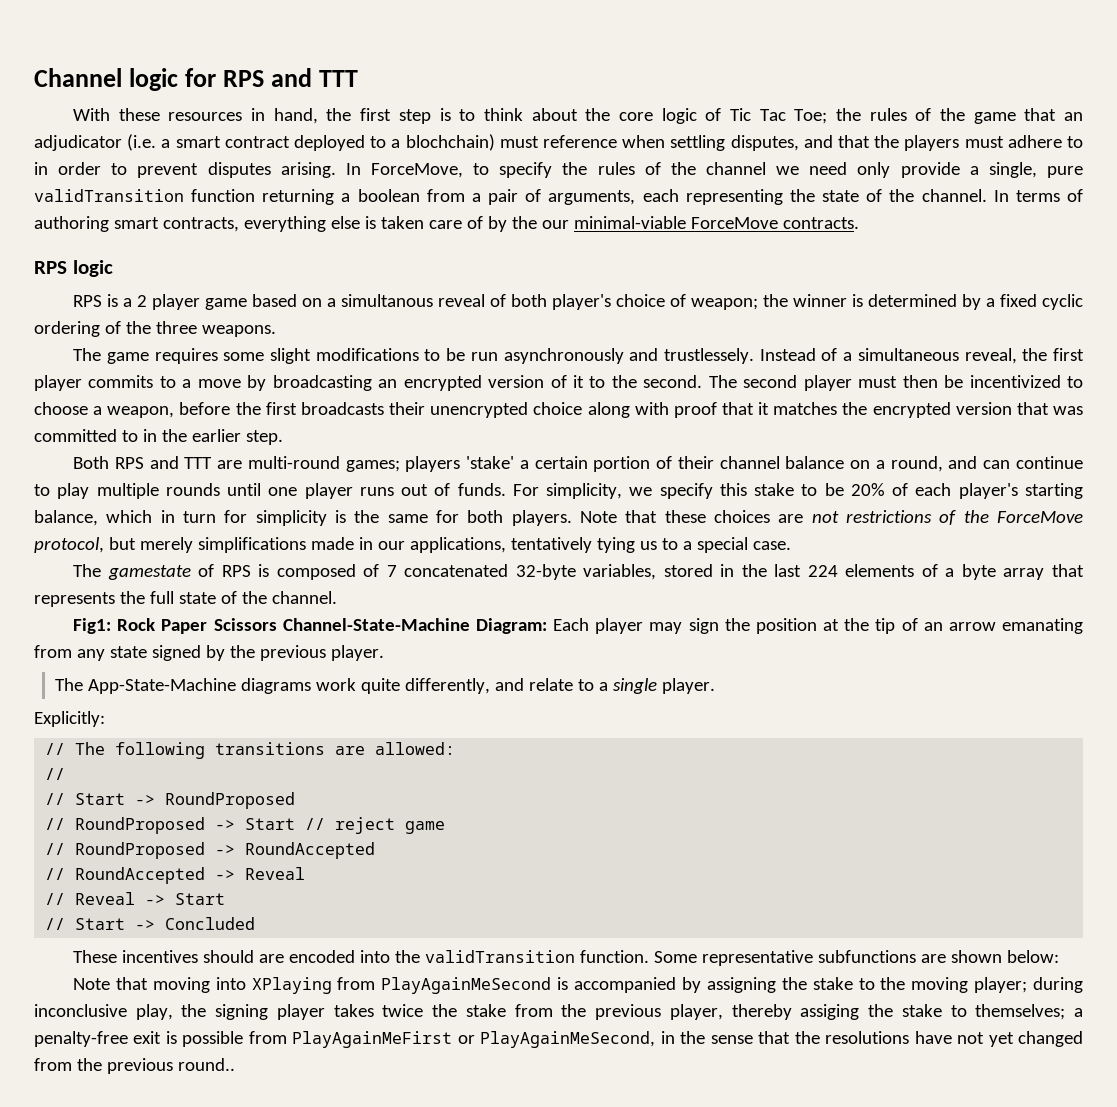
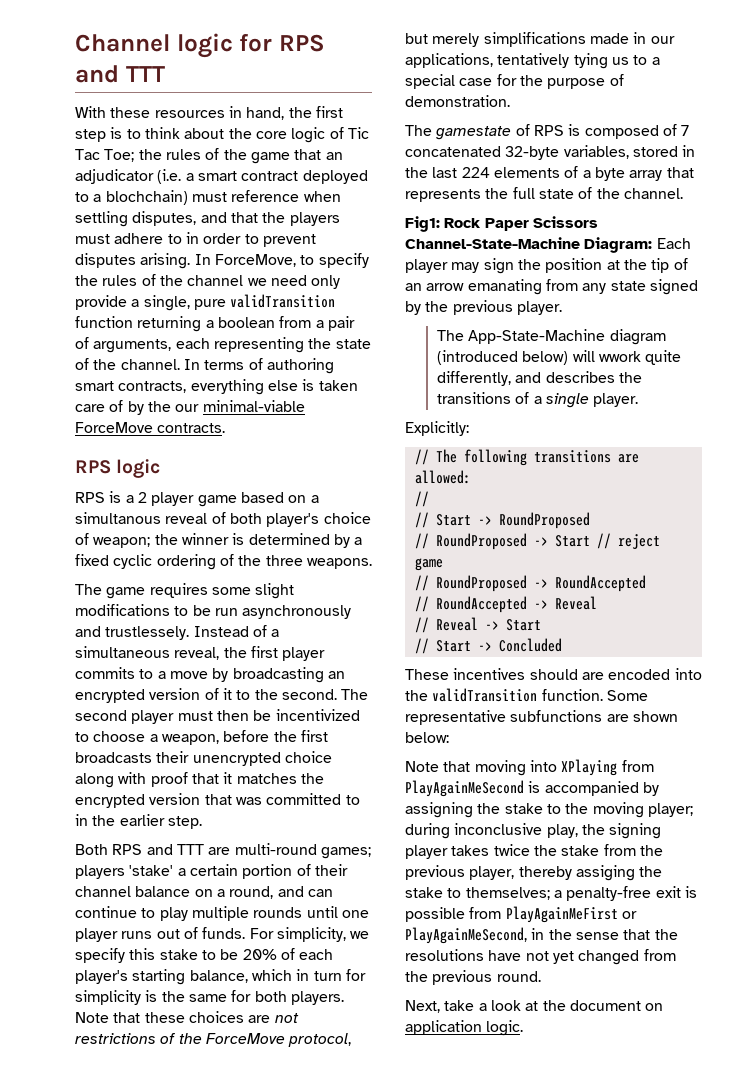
- Note that these choices are not restrictions of the ForceMove protocol, but merely simplifications made in our applications, tentatively tying us to a special case.
+ Note that these choices are not restrictions of the ForceMove protocol, but merely simplifications made in our applications, tentatively tying us to a special case for the purpose of demonstration.
- The App-State-Machine diagrams work quite differently, and relate to a single player.
+ The App-State-Machine diagram (introduced below) will wwork quite differently, and describes the transitions of a single player.
- Note that moving into XPlaying from PlayAgainMeSecond is accompanied by assigning the stake to the moving player; during inconclusive play, the signing player takes twice the stake from the previous player, thereby assiging the stake to themselves; a penalty-free exit is possible from PlayAgainMeFirst or PlayAgainMeSecond, in the sense that the resolutions have not yet changed from the previous round..
+ Note that moving into XPlaying from PlayAgainMeSecond is accompanied by assigning the stake to the moving player; during inconclusive play, the signing player takes twice the stake from the previous player, thereby assiging the stake to themselves; a penalty-free exit is possible from PlayAgainMeFirst or PlayAgainMeSecond, in the sense that the resolutions have not yet changed from the previous round.
+ Next, take a look at the document on application logic.

